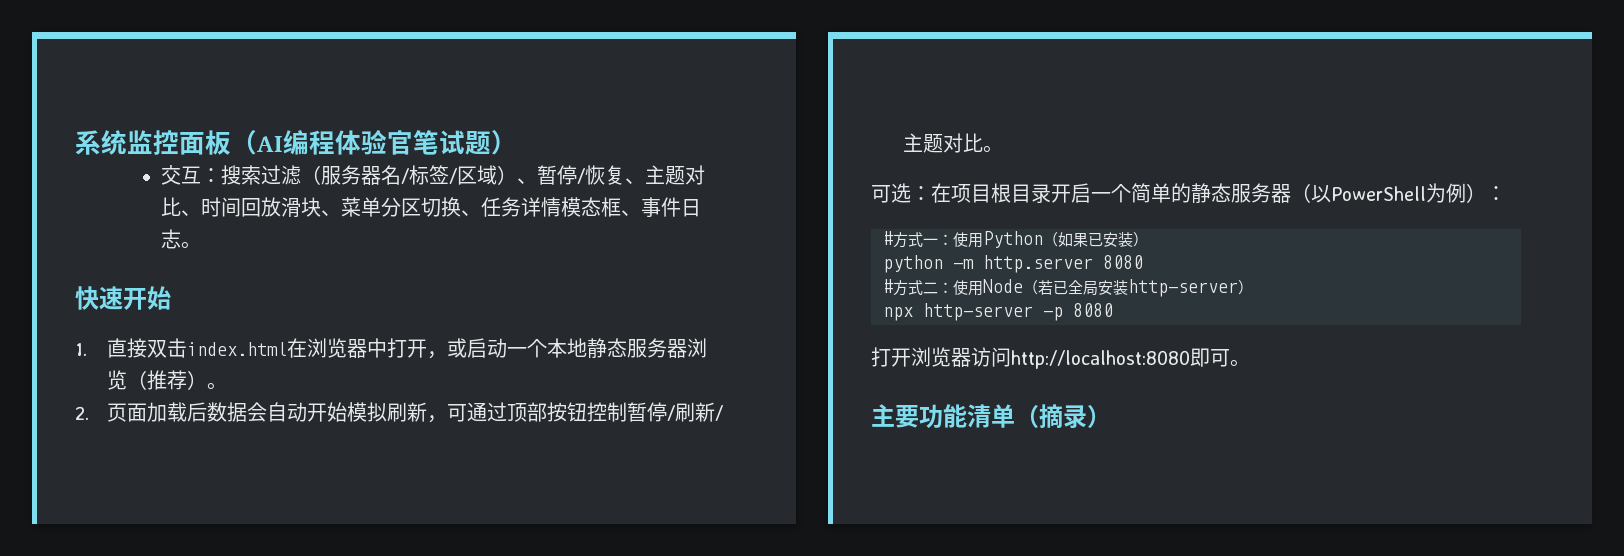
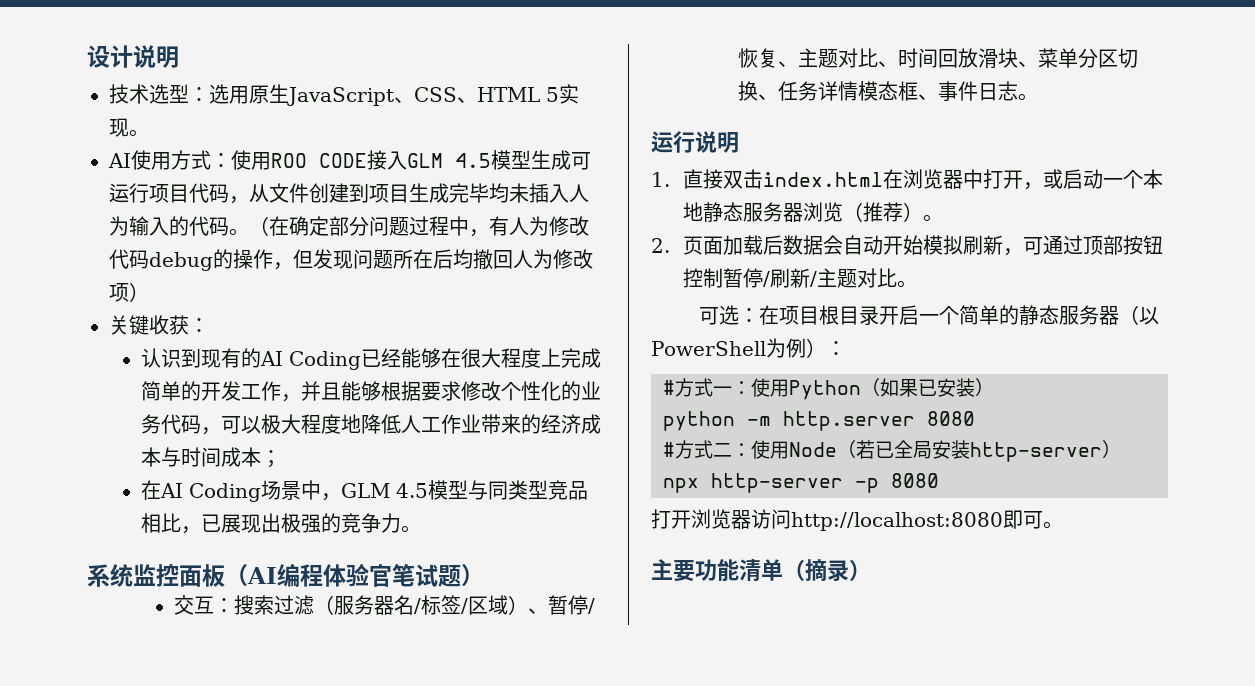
+ 设计说明
+ 技术选型：选用原生JavaScript、CSS、HTML 5实现。
+ AI使用方式：使用ROO CODE接入GLM 4.5模型生成可运行项目代码，从文件创建到项目生成完毕均未插入人为输入的代码。（在确定部分问题过程中，有人为修改代码debug的操作，但发现问题所在后均撤回人为修改项）
+ 关键收获：
+ 认识到现有的AI Coding已经能够在很大程度上完成简单的开发工作，并且能够根据要求修改个性化的业务代码，可以极大程度地降低人工作业带来的经济成本与时间成本；
+ 在AI Coding场景中，GLM 4.5模型与同类型竞品相比，已展现出极强的竞争力。
- 快速开始
+ 运行说明

